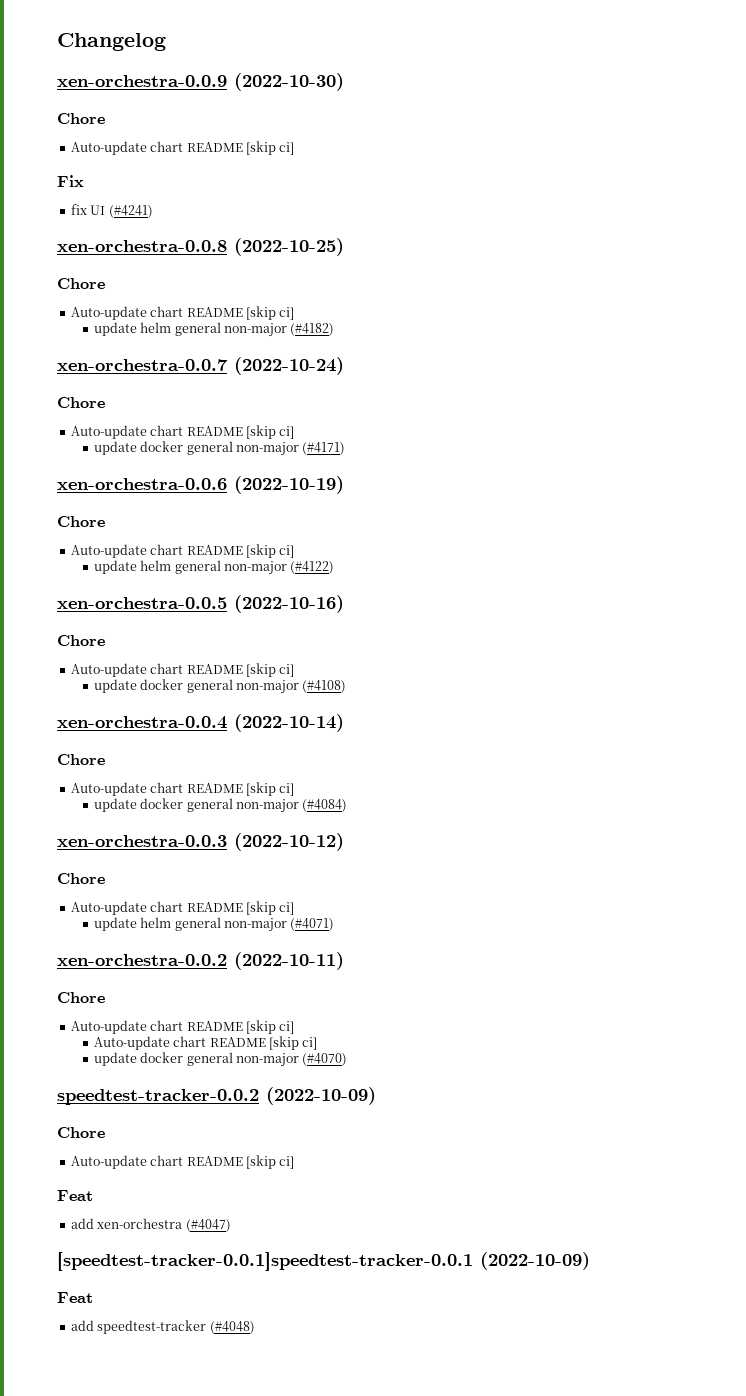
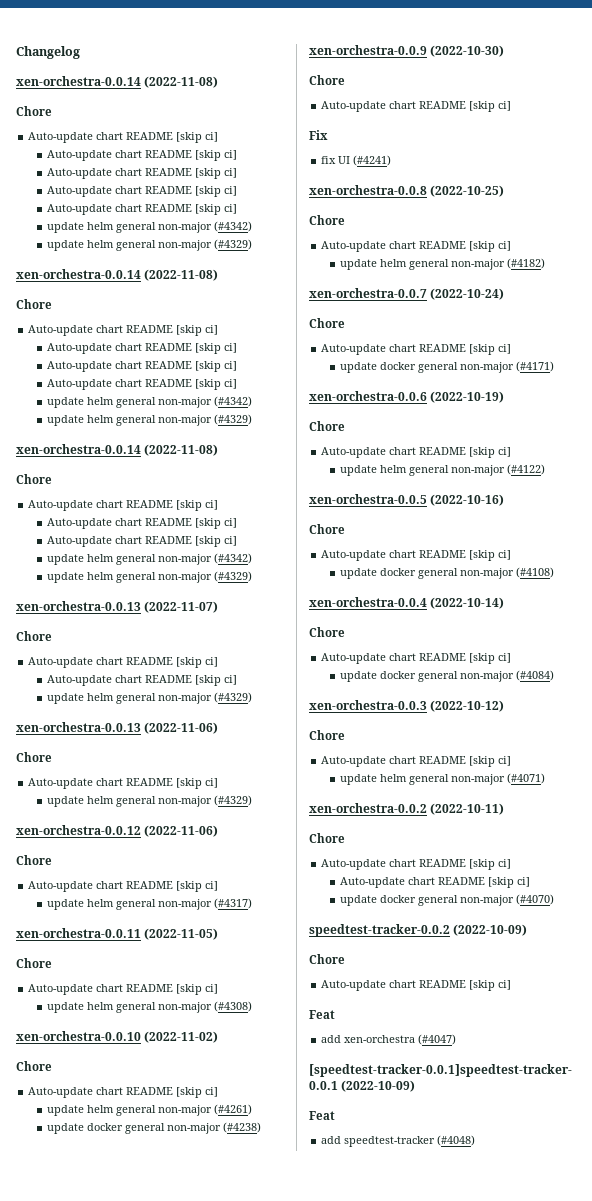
  Changelog
+ xen-orchestra-0.0.14 (2022-11-08)
+ Chore
+ Auto-update chart README [skip ci]
+ Auto-update chart README [skip ci]
+ Auto-update chart README [skip ci]
+ Auto-update chart README [skip ci]
+ Auto-update chart README [skip ci]
+ update helm general non-major (#4342)
+ update helm general non-major (#4329)
+ xen-orchestra-0.0.14 (2022-11-08)
+ Chore
+ Auto-update chart README [skip ci]
+ Auto-update chart README [skip ci]
+ Auto-update chart README [skip ci]
+ Auto-update chart README [skip ci]
+ update helm general non-major (#4342)
+ update helm general non-major (#4329)
+ xen-orchestra-0.0.14 (2022-11-08)
+ Chore
+ Auto-update chart README [skip ci]
+ Auto-update chart README [skip ci]
+ Auto-update chart README [skip ci]
+ update helm general non-major (#4342)
+ update helm general non-major (#4329)
+ xen-orchestra-0.0.13 (2022-11-07)
+ Chore
+ Auto-update chart README [skip ci]
+ Auto-update chart README [skip ci]
+ update helm general non-major (#4329)
+ xen-orchestra-0.0.13 (2022-11-06)
+ Chore
+ Auto-update chart README [skip ci]
+ update helm general non-major (#4329)
+ xen-orchestra-0.0.12 (2022-11-06)
+ Chore
+ Auto-update chart README [skip ci]
+ update helm general non-major (#4317)
+ xen-orchestra-0.0.11 (2022-11-05)
+ Chore
+ Auto-update chart README [skip ci]
+ update helm general non-major (#4308)
+ xen-orchestra-0.0.10 (2022-11-02)
+ Chore
+ Auto-update chart README [skip ci]
+ update helm general non-major (#4261)
+ update docker general non-major (#4238)

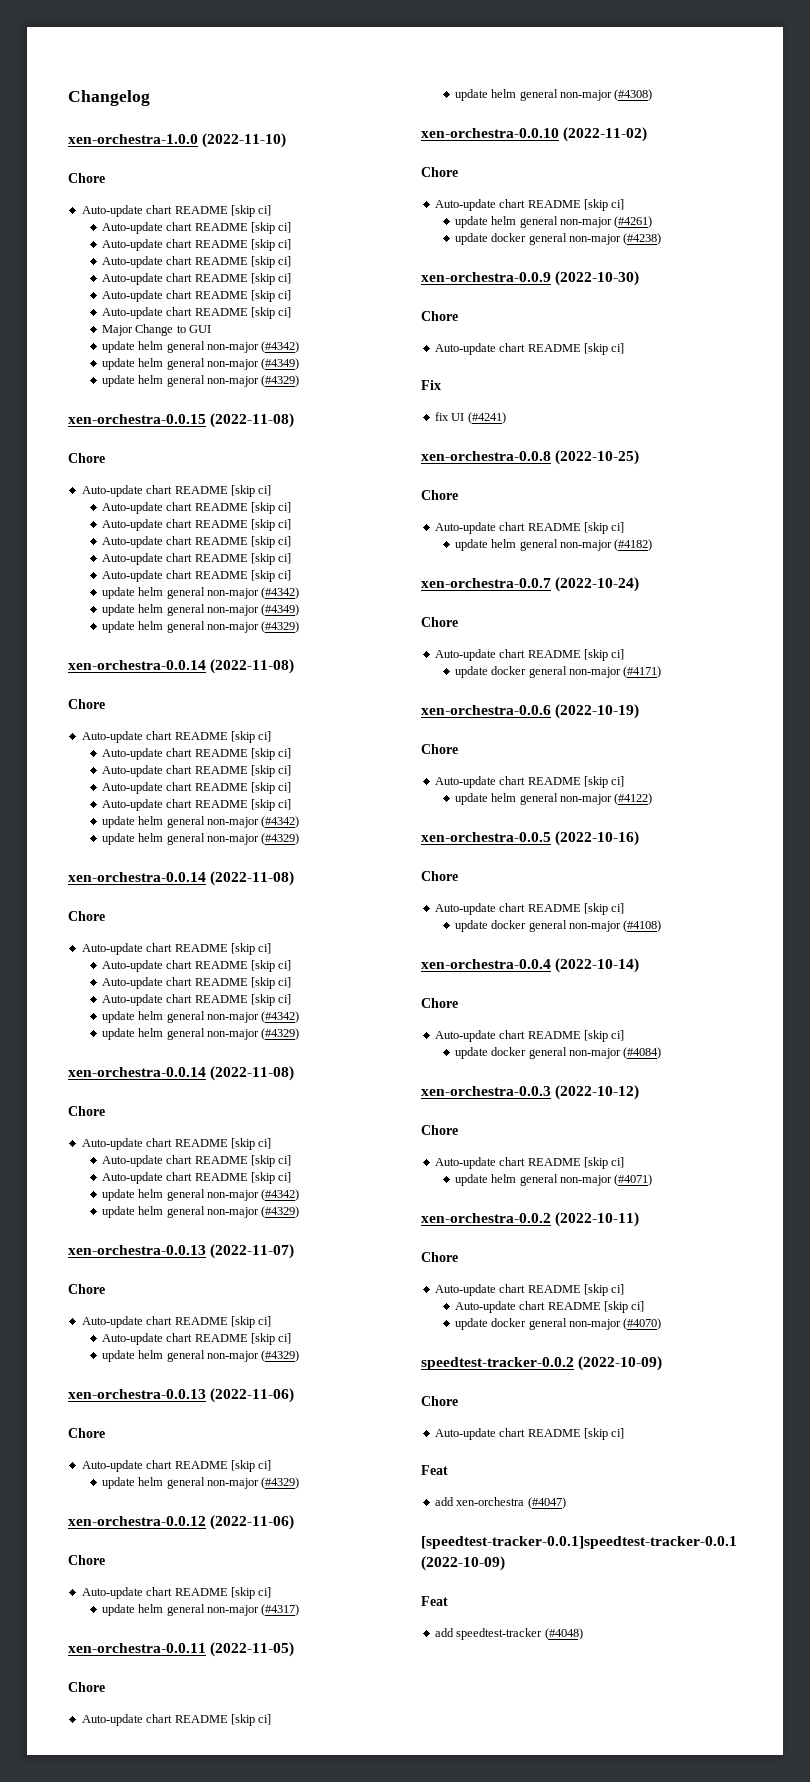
+ xen-orchestra-1.0.0 (2022-11-10)
+ Chore
+ Auto-update chart README [skip ci]
+ Auto-update chart README [skip ci]
+ Auto-update chart README [skip ci]
+ Auto-update chart README [skip ci]
+ Auto-update chart README [skip ci]
+ Auto-update chart README [skip ci]
+ Auto-update chart README [skip ci]
+ Major Change to GUI
+ update helm general non-major (#4342)
+ update helm general non-major (#4349)
+ update helm general non-major (#4329)
+ xen-orchestra-0.0.15 (2022-11-08)
+ Chore
+ Auto-update chart README [skip ci]
+ Auto-update chart README [skip ci]
+ Auto-update chart README [skip ci]
+ Auto-update chart README [skip ci]
+ Auto-update chart README [skip ci]
+ Auto-update chart README [skip ci]
+ update helm general non-major (#4342)
+ update helm general non-major (#4349)
+ update helm general non-major (#4329)

